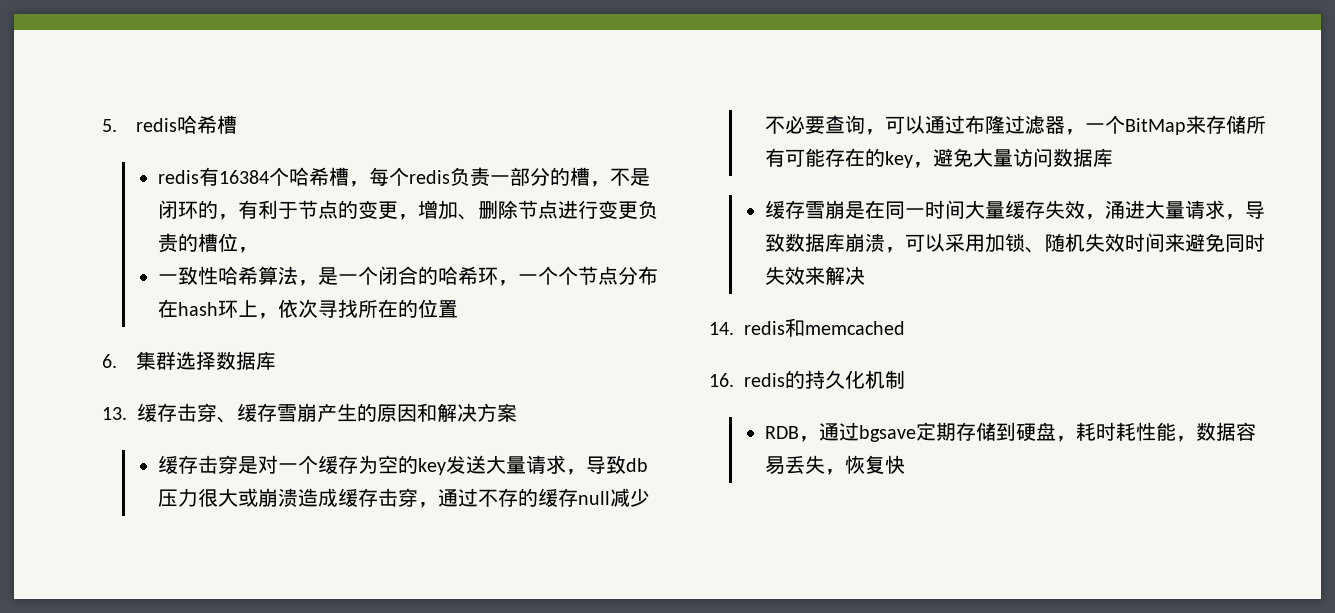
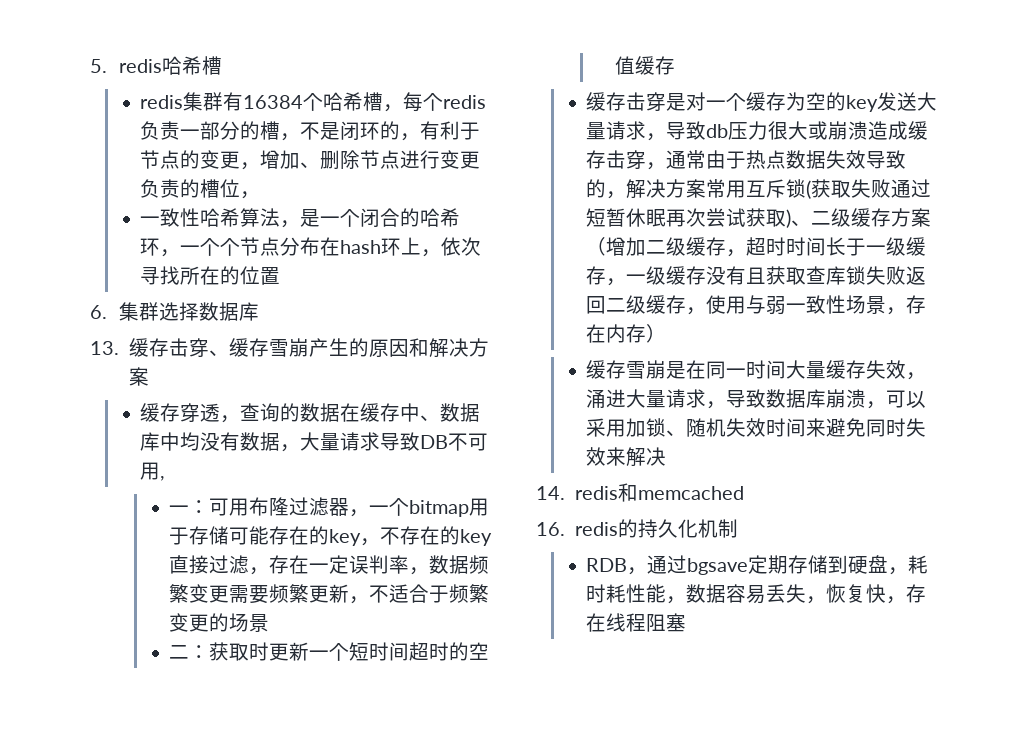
- redis有16384个哈希槽，每个redis负责一部分的槽，不是闭环的，有利于节点的变更，增加、删除节点进行变更负责的槽位，
+ redis集群有16384个哈希槽，每个redis负责一部分的槽，不是闭环的，有利于节点的变更，增加、删除节点进行变更负责的槽位，
+ 缓存穿透，查询的数据在缓存中、数据库中均没有数据，大量请求导致DB不可用,
+ 一：可用布隆过滤器，一个bitmap用于存储可能存在的key，不存在的key直接过滤，存在一定误判率，数据频繁变更需要频繁更新，不适合于频繁变更的场景
+ 二：获取时更新一个短时间超时的空值缓存
- 缓存击穿是对一个缓存为空的key发送大量请求，导致db压力很大或崩溃造成缓存击穿，通过不存的缓存null减少不必要查询，可以通过布隆过滤器，一个BitMap来存储所有可能存在的key，避免大量访问数据库
+ 缓存击穿是对一个缓存为空的key发送大量请求，导致db压力很大或崩溃造成缓存击穿，通常由于热点数据失效导致的，解决方案常用互斥锁(获取失败通过短暂休眠再次尝试获取)、二级缓存方案（增加二级缓存，超时时间长于一级缓存，一级缓存没有且获取查库锁失败返回二级缓存，使用与弱一致性场景，存在内存）
- RDB，通过bgsave定期存储到硬盘，耗时耗性能，数据容易丢失，恢复快
+ RDB，通过bgsave定期存储到硬盘，耗时耗性能，数据容易丢失，恢复快，存在线程阻塞

